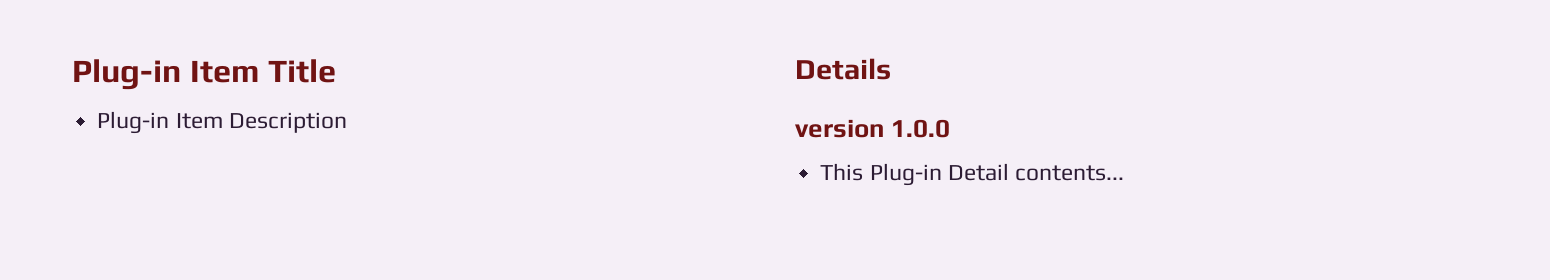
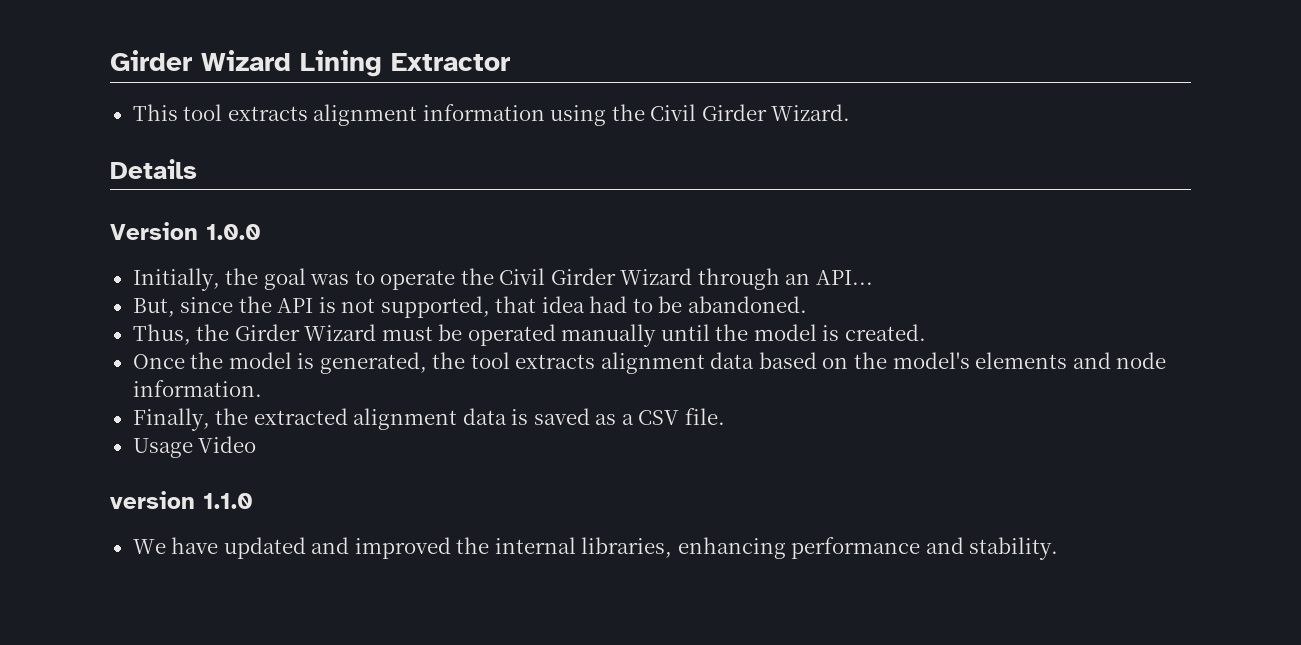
- Plug-in Item Title
- Plug-in Item Description
+ Girder Wizard Lining Extractor
+ This tool extracts alignment information using the Civil Girder Wizard.
- version 1.0.0
+ Version 1.0.0
- This Plug-in Detail contents...
+ Initially, the goal was to operate the Civil Girder Wizard through an API...
+ But, since the API is not supported, that idea had to be abandoned.
+ Thus, the Girder Wizard must be operated manually until the model is created.
+ Once the model is generated, the tool extracts alignment data based on the model's elements and node information.
+ Finally, the extracted alignment data is saved as a CSV file.
+ Usage Video
+ version 1.1.0
+ We have updated and improved the internal libraries, enhancing performance and stability.

